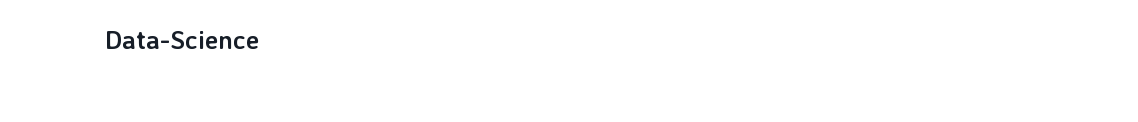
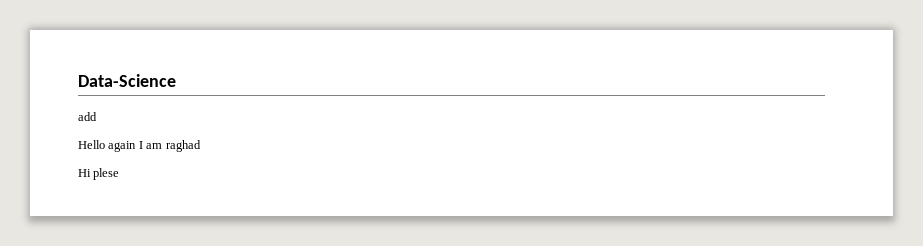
+ add
+ Hello again I am raghad
+ Hi plese

